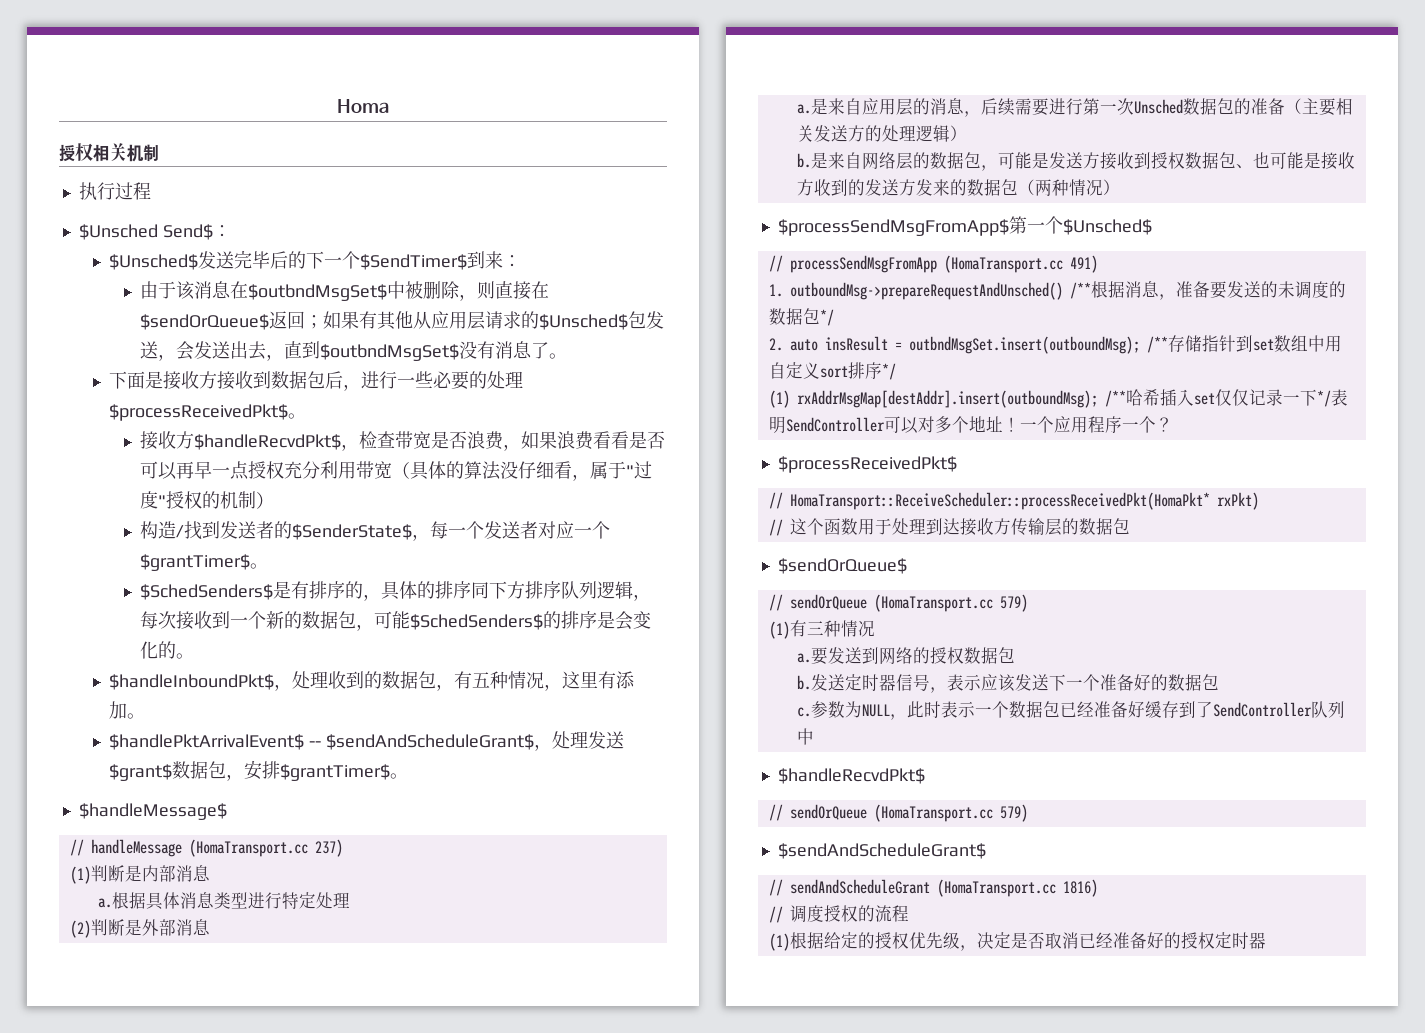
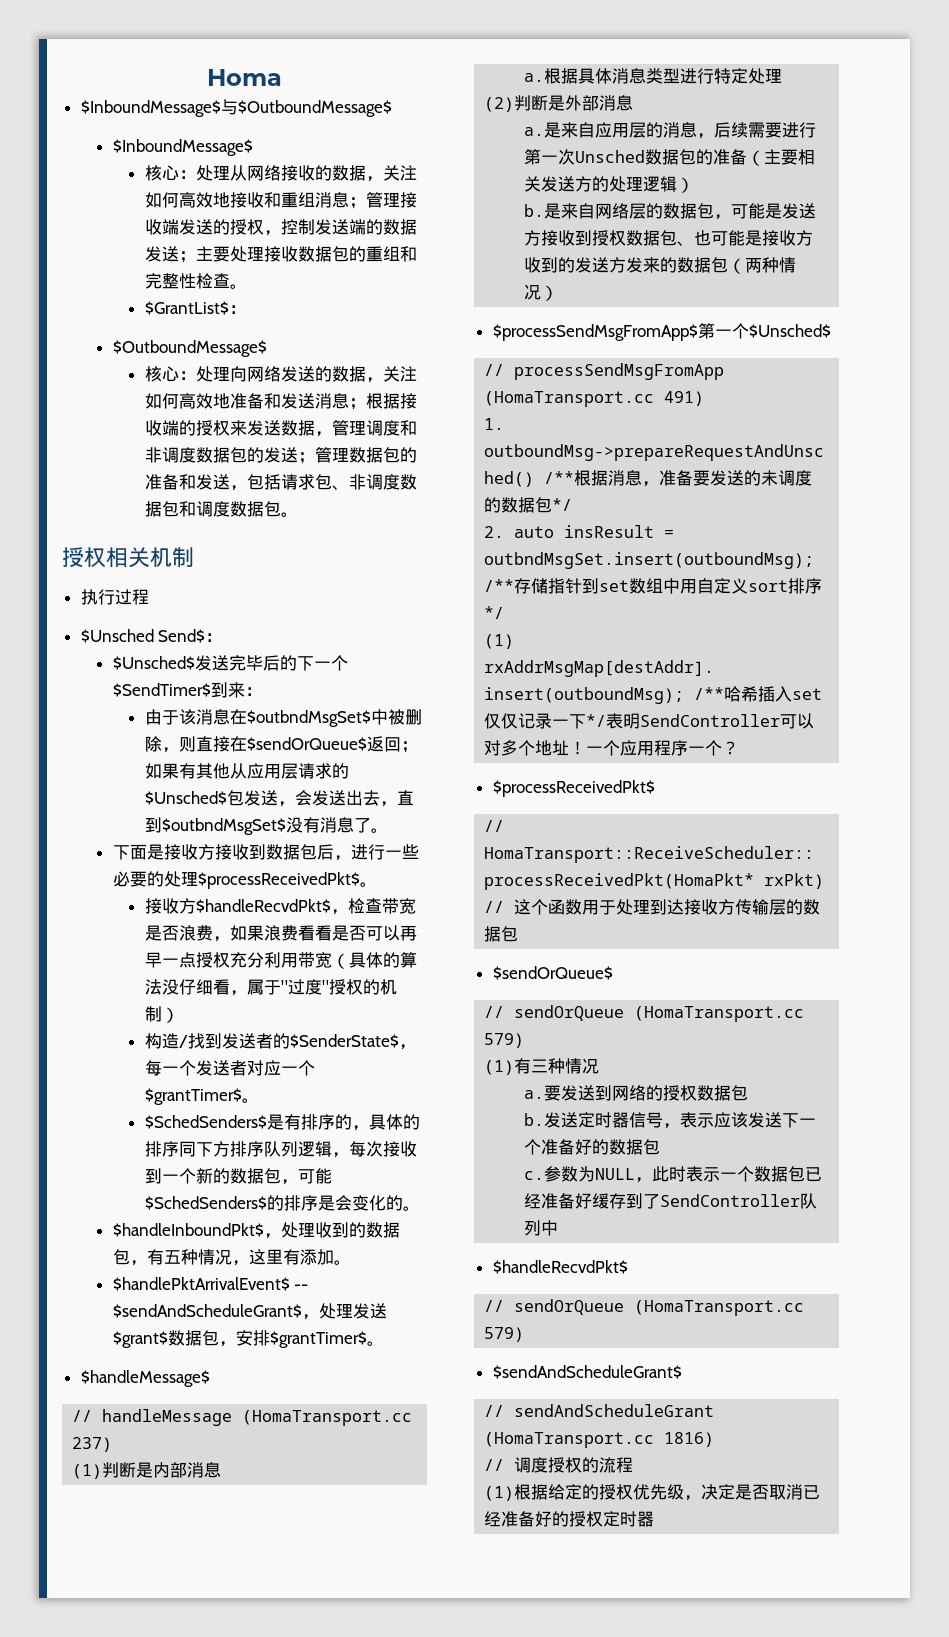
+ $InboundMessage$与$OutboundMessage$
+ $InboundMessage$
+ 核心：处理从网络接收的数据，关注如何高效地接收和重组消息；管理接收端发送的授权，控制发送端的数据发送；主要处理接收数据包的重组和完整性检查。
+ $GrantList$：
+ $OutboundMessage$
+ 核心：处理向网络发送的数据，关注如何高效地准备和发送消息；根据接收端的授权来发送数据，管理调度和非调度数据包的发送；管理数据包的准备和发送，包括请求包、非调度数据包和调度数据包。

